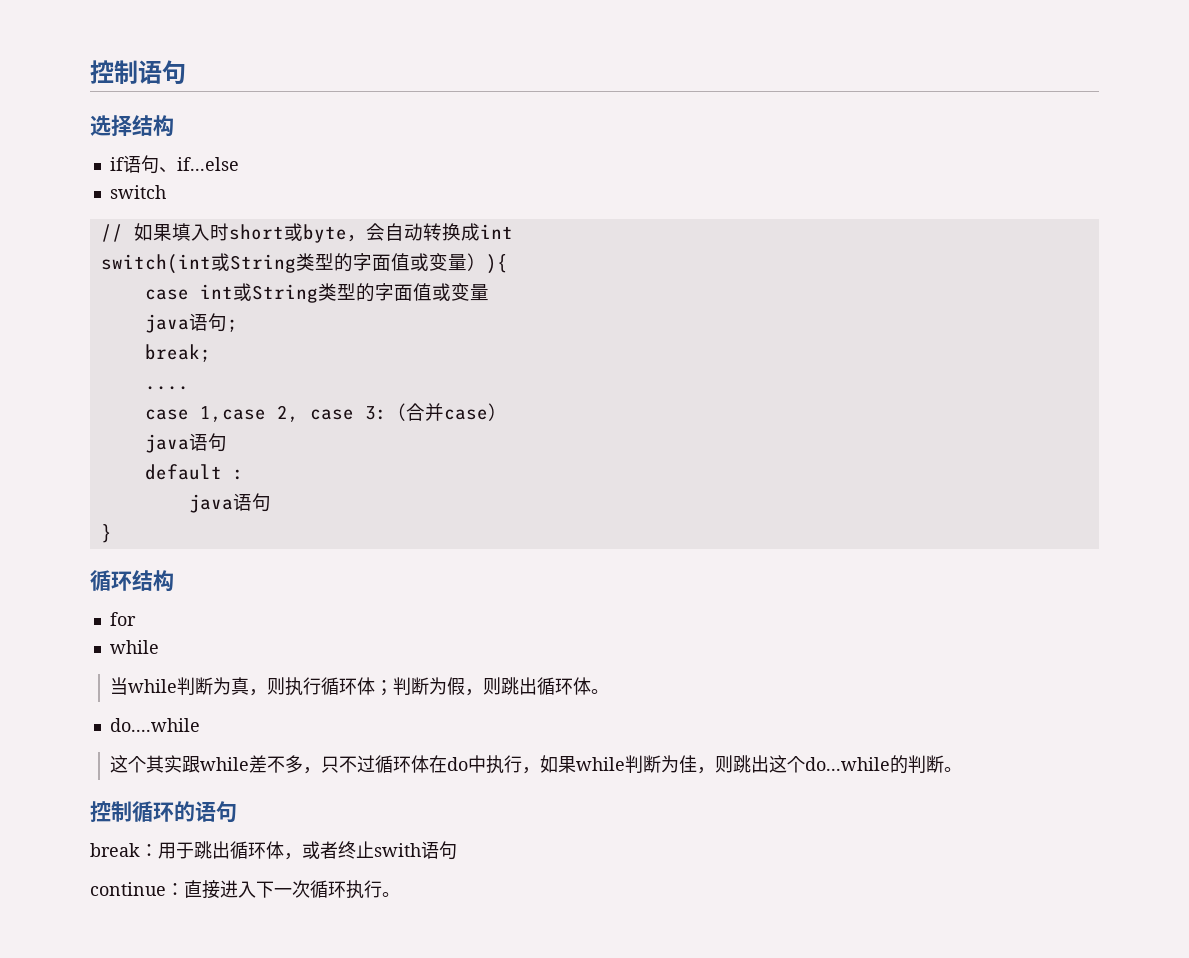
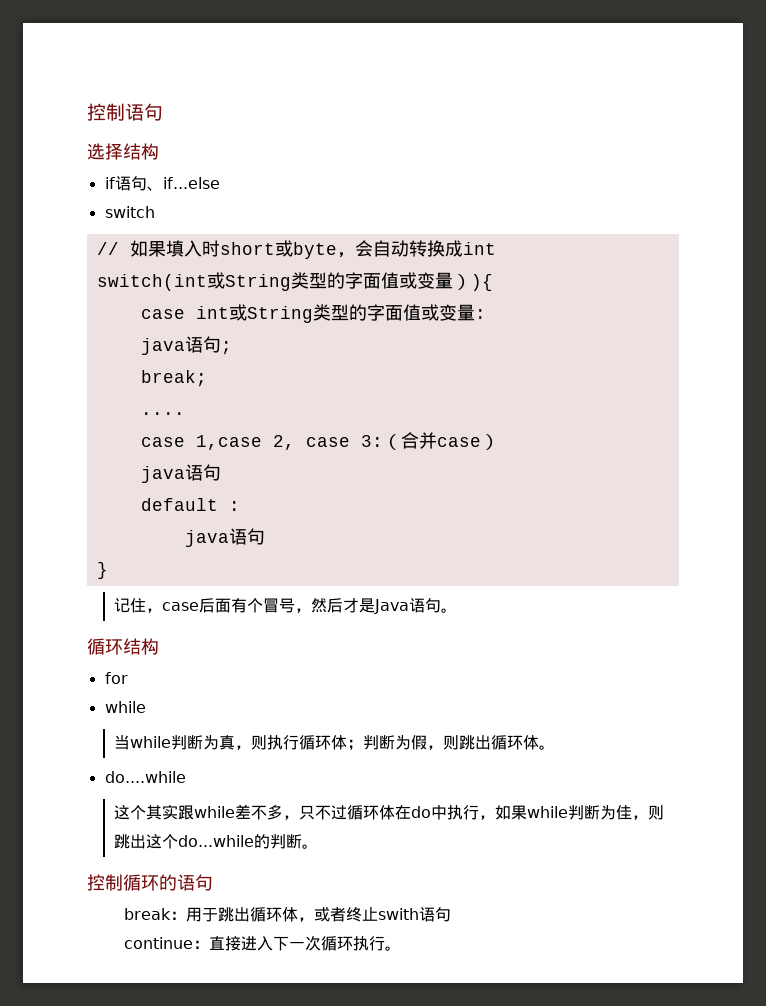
- case int或String类型的字面值或变量
+ case int或String类型的字面值或变量:
+ 记住，case后面有个冒号，然后才是Java语句。

